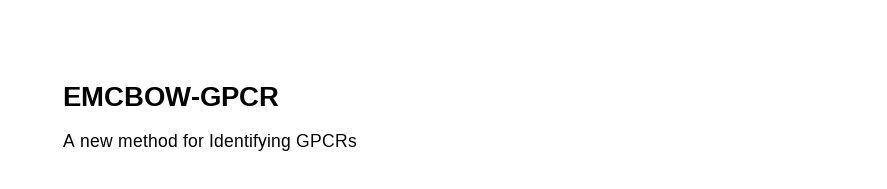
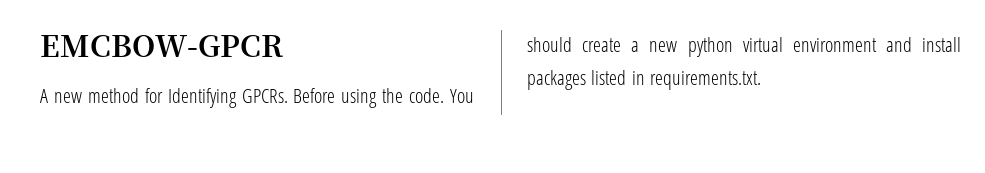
- A new method for Identifying GPCRs
+ A new method for Identifying GPCRs. Before using the code. You should create a new python virtual environment and install packages listed in requirements.txt.

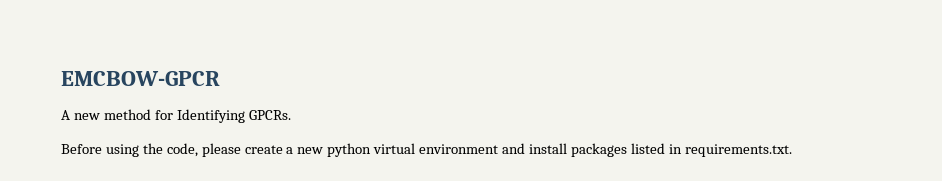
- A new method for Identifying GPCRs. Before using the code. You should create a new python virtual environment and install packages listed in requirements.txt.
+ A new method for Identifying GPCRs.
+ Before using the code, please create a new python virtual environment and install packages listed in requirements.txt.

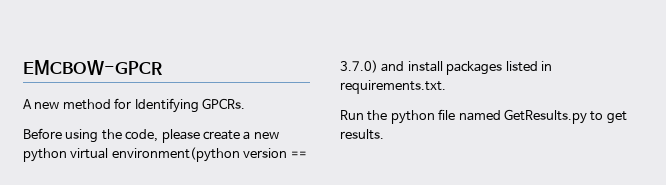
- Before using the code, please create a new python virtual environment and install packages listed in requirements.txt.
+ Before using the code, please create a new python virtual environment(python version == 3.7.0) and install packages listed in requirements.txt.
+ Run the python file named GetResults.py to get results.

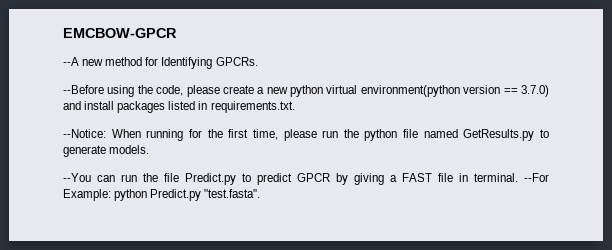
- A new method for Identifying GPCRs.
+ --A new method for Identifying GPCRs.
- Before using the code, please create a new python virtual environment(python version == 3.7.0) and install packages listed in requirements.txt.
+ --Before using the code, please create a new python virtual environment(python version == 3.7.0) and install packages listed in requirements.txt.
- Run the python file named GetResults.py to get results.
+ --Notice: When running for the first time, please run the python file named GetResults.py to generate models.
+ --You can run the file Predict.py to predict GPCR by giving a FAST file in terminal. --For Example: python Predict.py "test.fasta".

